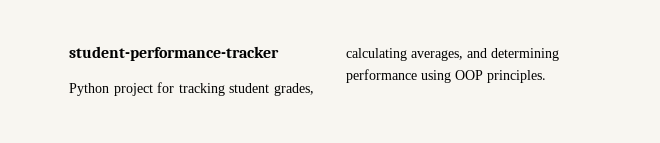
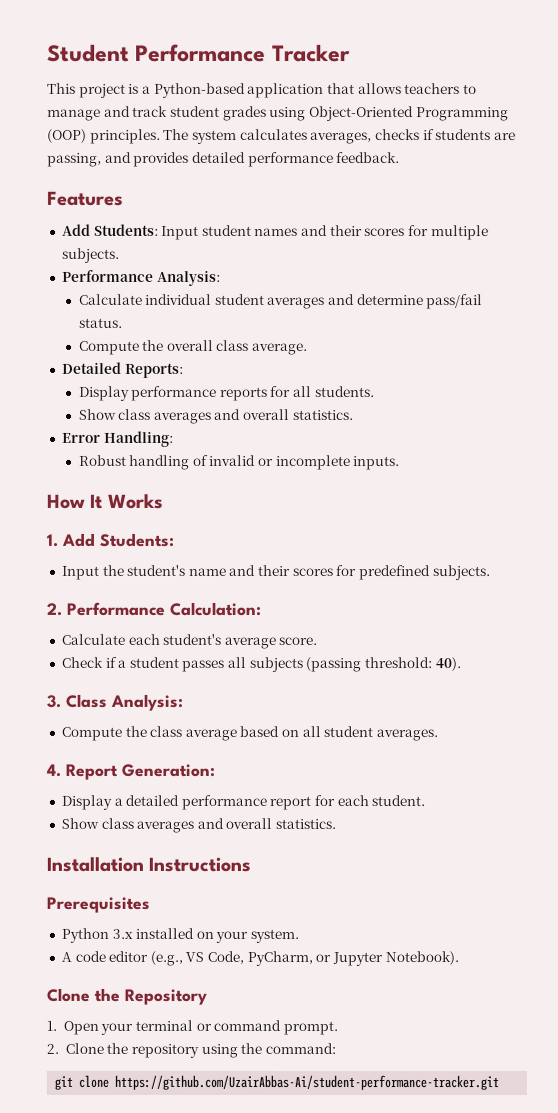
- student-performance-tracker
- Python project for tracking student grades, calculating averages, and determining performance using OOP principles.
+ Student Performance Tracker
+ This project is a Python-based application that allows teachers to manage and track student grades using Object-Oriented Programming (OOP) principles. The system calculates averages, checks if students are passing, and provides detailed performance feedback.
+ Features
+ Add Students: Input student names and their scores for multiple subjects.
+ Performance Analysis:
+ Calculate individual student averages and determine pass/fail status.
+ Compute the overall class average.
+ Detailed Reports:
+ Display performance reports for all students.
+ Show class averages and overall statistics.
+ Error Handling:
+ Robust handling of invalid or incomplete inputs.
+ How It Works
+ 1. Add Students:
+ Input the student's name and their scores for predefined subjects.
+ 2. Performance Calculation:
+ Calculate each student's average score.
+ Check if a student passes all subjects (passing threshold: 40).
+ 3. Class Analysis:
+ Compute the class average based on all student averages.
+ 4. Report Generation:
+ Display a detailed performance report for each student.
+ Show class averages and overall statistics.
+ Installation Instructions
+ Prerequisites
+ Python 3.x installed on your system.
+ A code editor (e.g., VS Code, PyCharm, or Jupyter Notebook).
+ Clone the Repository
+ 1. Open your terminal or command prompt.
+ 2. Clone the repository using the command:
+ git clone https://github.com/UzairAbbas-Ai/student-performance-tracker.git

